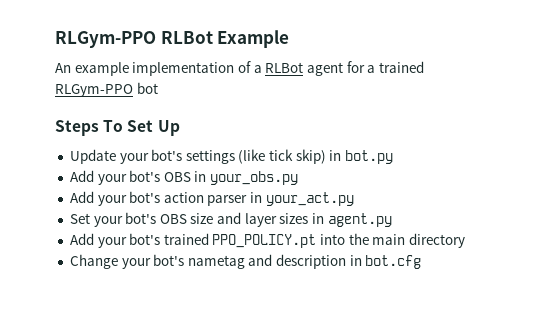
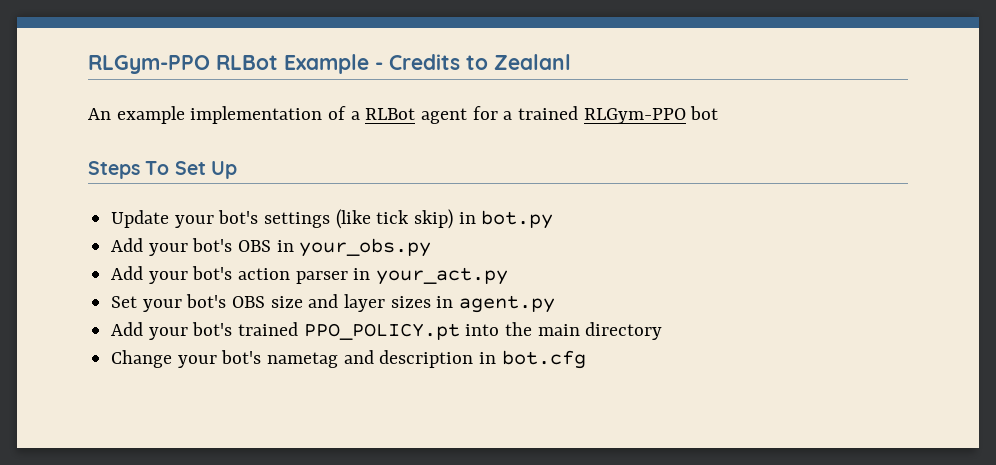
- RLGym-PPO RLBot Example
+ RLGym-PPO RLBot Example - Credits to Zealanl

